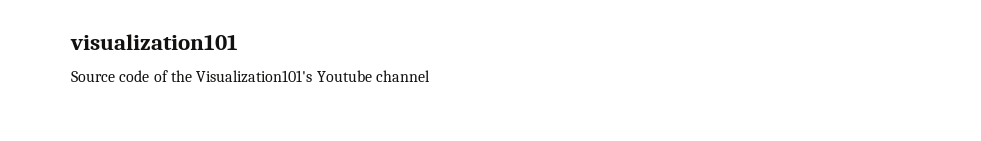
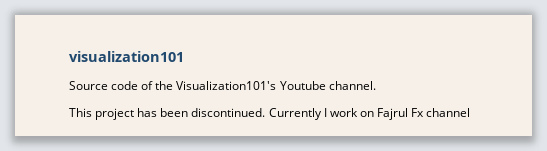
- Source code of the Visualization101's Youtube channel
+ Source code of the Visualization101's Youtube channel.
+ This project has been discontinued. Currently I work on Fajrul Fx channel

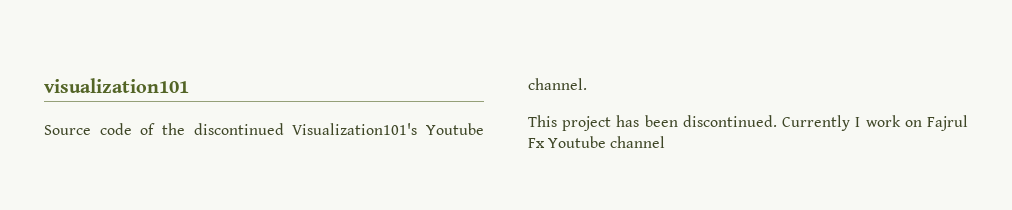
- Source code of the Visualization101's Youtube channel.
+ Source code of the discontinued Visualization101's Youtube channel.
- Currently I work on Fajrul Fx channel
+ Currently I work on Fajrul Fx Youtube channel

